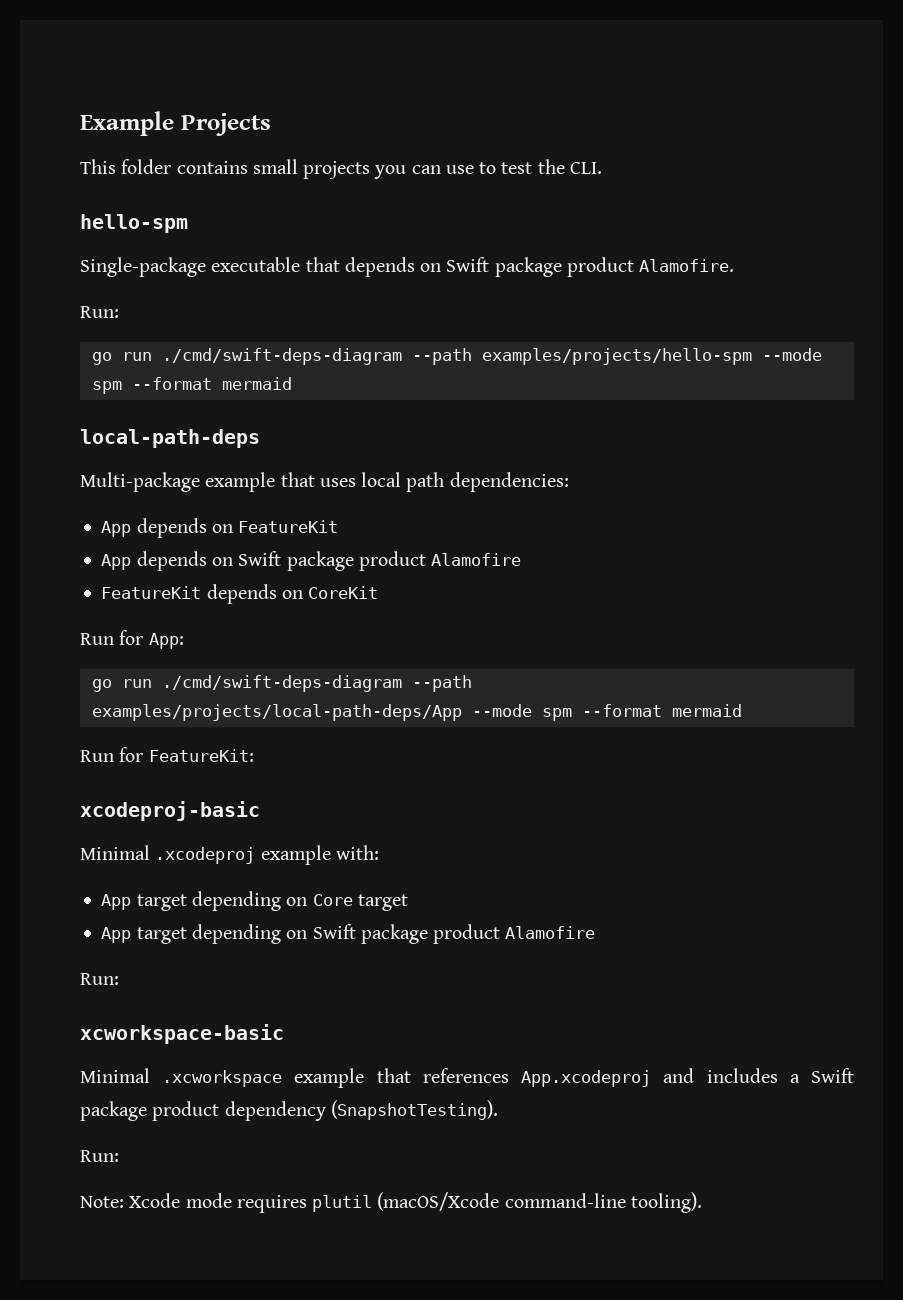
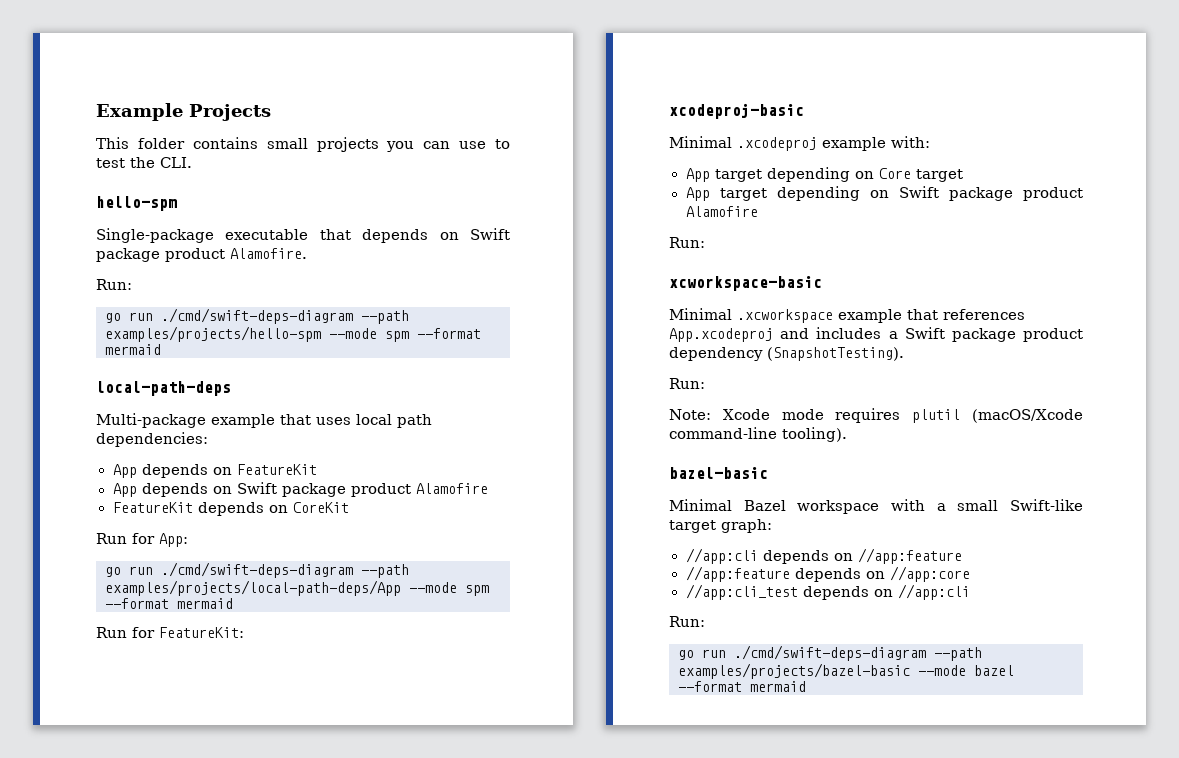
+ bazel-basic
+ Minimal Bazel workspace with a small Swift-like target graph:
+ //app:cli depends on //app:feature
+ //app:feature depends on //app:core
+ //app:cli_test depends on //app:cli
+ Run:
+ go run ./cmd/swift-deps-diagram --path examples/projects/bazel-basic --mode bazel --format mermaid

